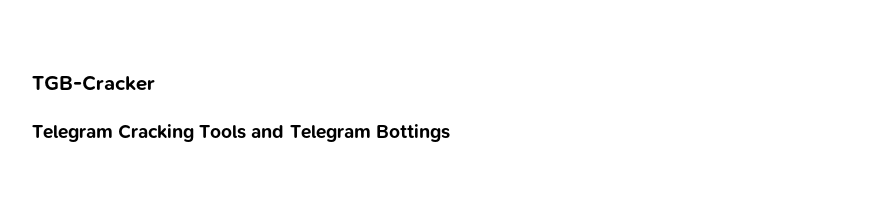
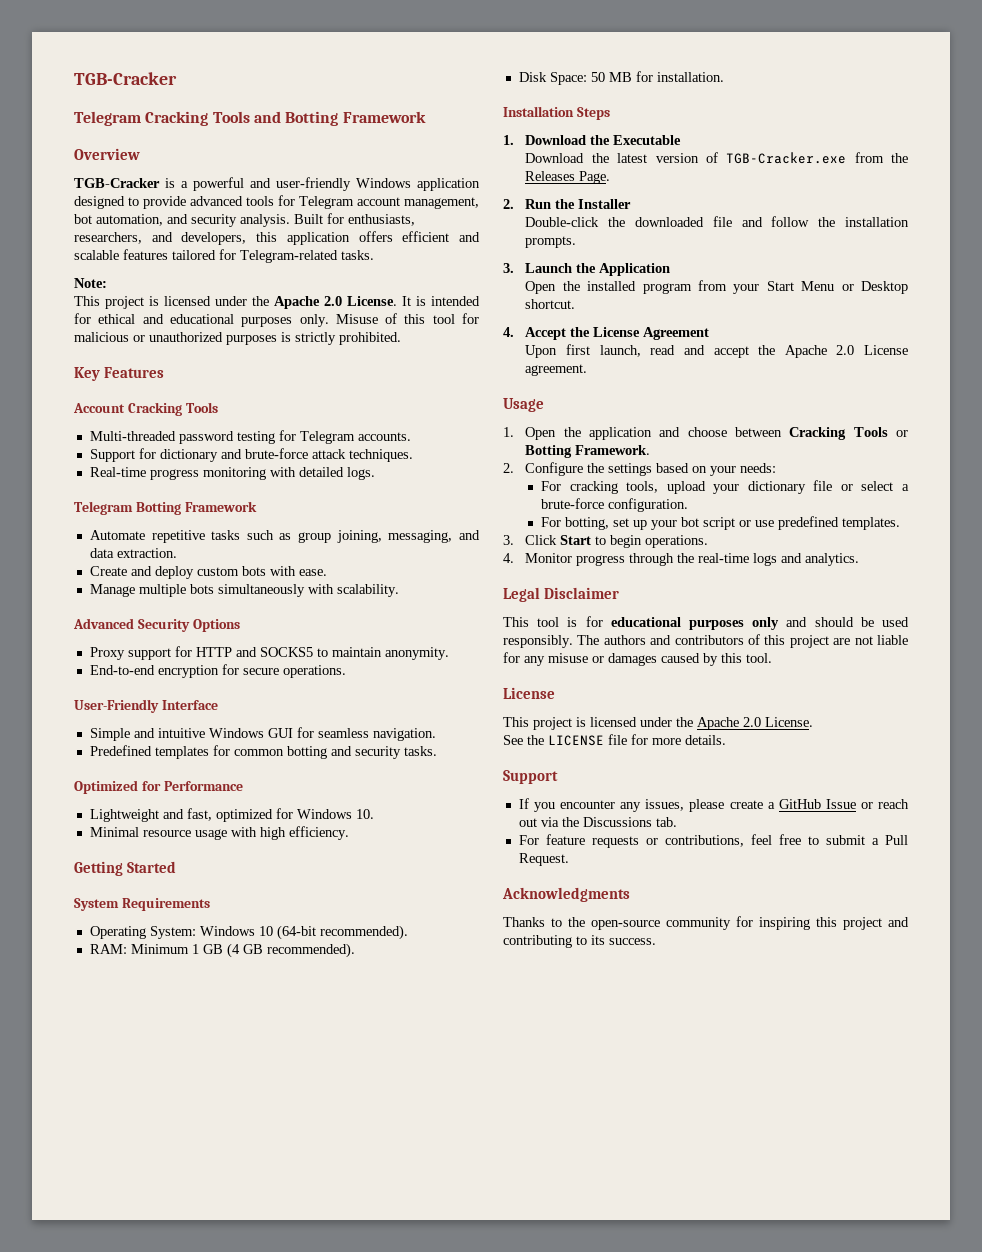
- Telegram Cracking Tools and Telegram Bottings
+ Telegram Cracking Tools and Botting Framework
+ Overview
+ TGB-Cracker is a powerful and user-friendly Windows application designed to provide advanced tools for Telegram account management, bot automation, and security analysis. Built for enthusiasts, researchers, and developers, this application offers efficient and scalable features tailored for Telegram-related tasks.
+ Note:
+ This project is licensed under the Apache 2.0 License. It is intended for ethical and educational purposes only. Misuse of this tool for malicious or unauthorized purposes is strictly prohibited.
+ Key Features
+ Account Cracking Tools
+ Multi-threaded password testing for Telegram accounts.
+ Support for dictionary and brute-force attack techniques.
+ Real-time progress monitoring with detailed logs.
+ Telegram Botting Framework
+ Automate repetitive tasks such as group joining, messaging, and data extraction.
+ Create and deploy custom bots with ease.
+ Manage multiple bots simultaneously with scalability.
+ Advanced Security Options
+ Proxy support for HTTP and SOCKS5 to maintain anonymity.
+ End-to-end encryption for secure operations.
+ User-Friendly Interface
+ Simple and intuitive Windows GUI for seamless navigation.
+ Predefined templates for common botting and security tasks.
+ Optimized for Performance
+ Lightweight and fast, optimized for Windows 10.
+ Minimal resource usage with high efficiency.
+ Getting Started
+ System Requirements
+ Operating System: Windows 10 (64-bit recommended).
+ RAM: Minimum 1 GB (4 GB recommended).
+ Disk Space: 50 MB for installation.
+ Installation Steps
+ 1. Download the Executable
+ Download the latest version of TGB-Cracker.exe from the Releases Page.
+ 2. Run the Installer
+ Double-click the downloaded file and follow the installation prompts.
+ 3. Launch the Application
+ Open the installed program from your Start Menu or Desktop shortcut.
+ 4. Accept the License Agreement
+ Upon first launch, read and accept the Apache 2.0 License agreement.
+ Usage
+ 1. Open the application and choose between Cracking Tools or Botting Framework.
+ 2. Configure the settings based on your needs:
+ For cracking tools, upload your dictionary file or select a brute-force configuration.
+ For botting, set up your bot script or use predefined templates.
+ 3. Click Start to begin operations.
+ 4. Monitor progress through the real-time logs and analytics.
+ Legal Disclaimer
+ This tool is for educational purposes only and should be used responsibly. The authors and contributors of this project are not liable for any misuse or damages caused by this tool.
+ License
+ This project is licensed under the Apache 2.0 License.
+ See the LICENSE file for more details.
+ Support
+ If you encounter any issues, please create a GitHub Issue or reach out via the Discussions tab.
+ For feature requests or contributions, feel free to submit a Pull Request.
+ Acknowledgments
+ Thanks to the open-source community for inspiring this project and contributing to its success.

